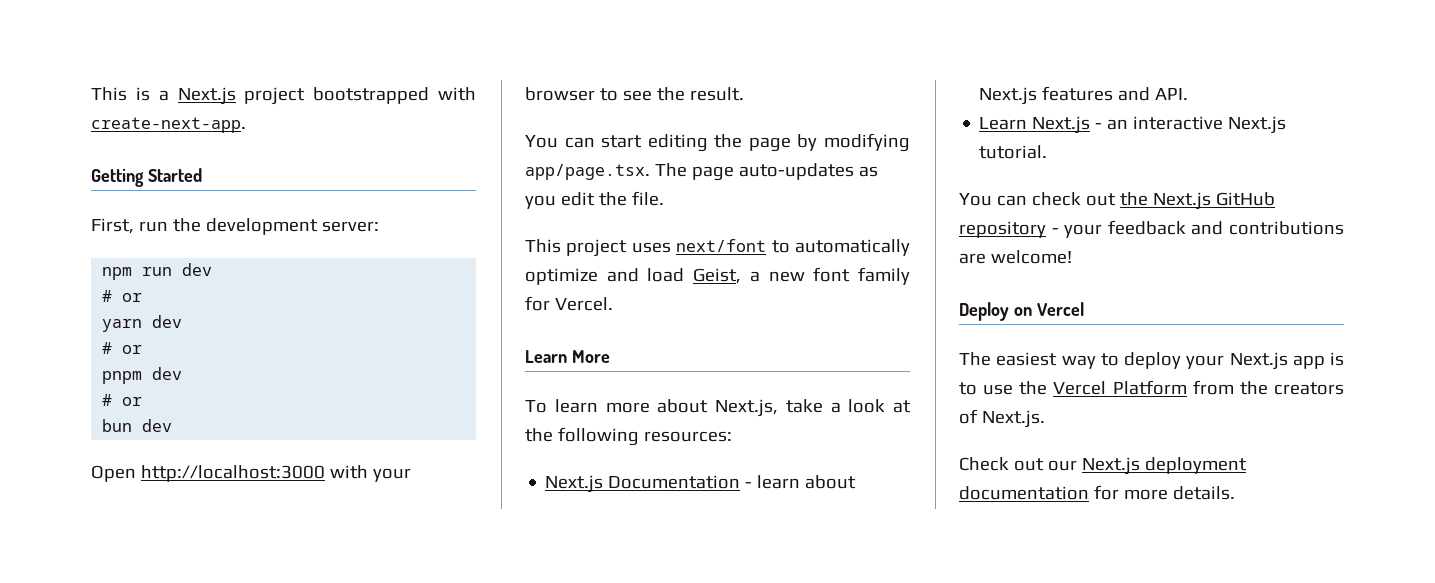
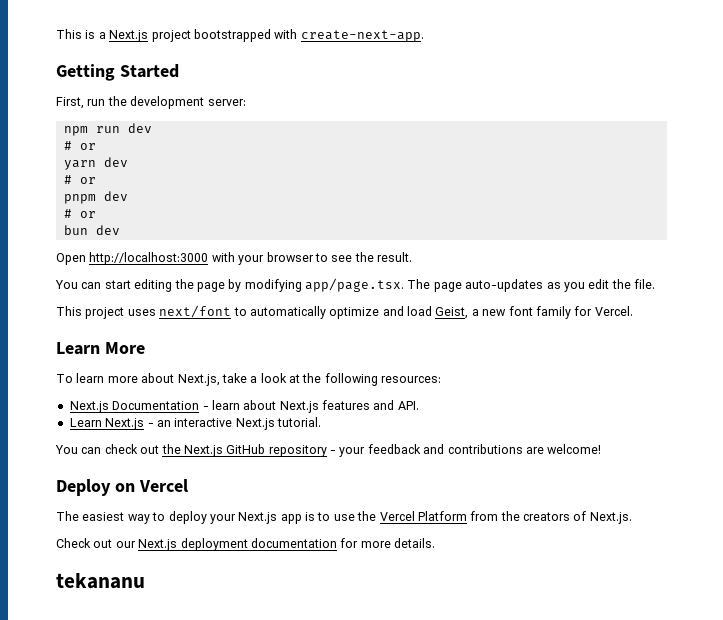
+ tekananu

